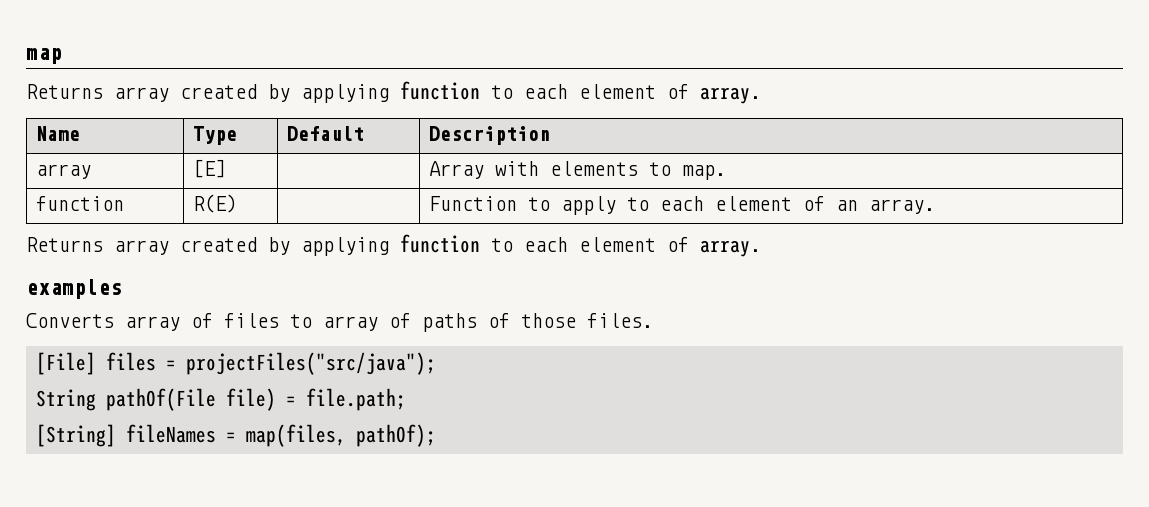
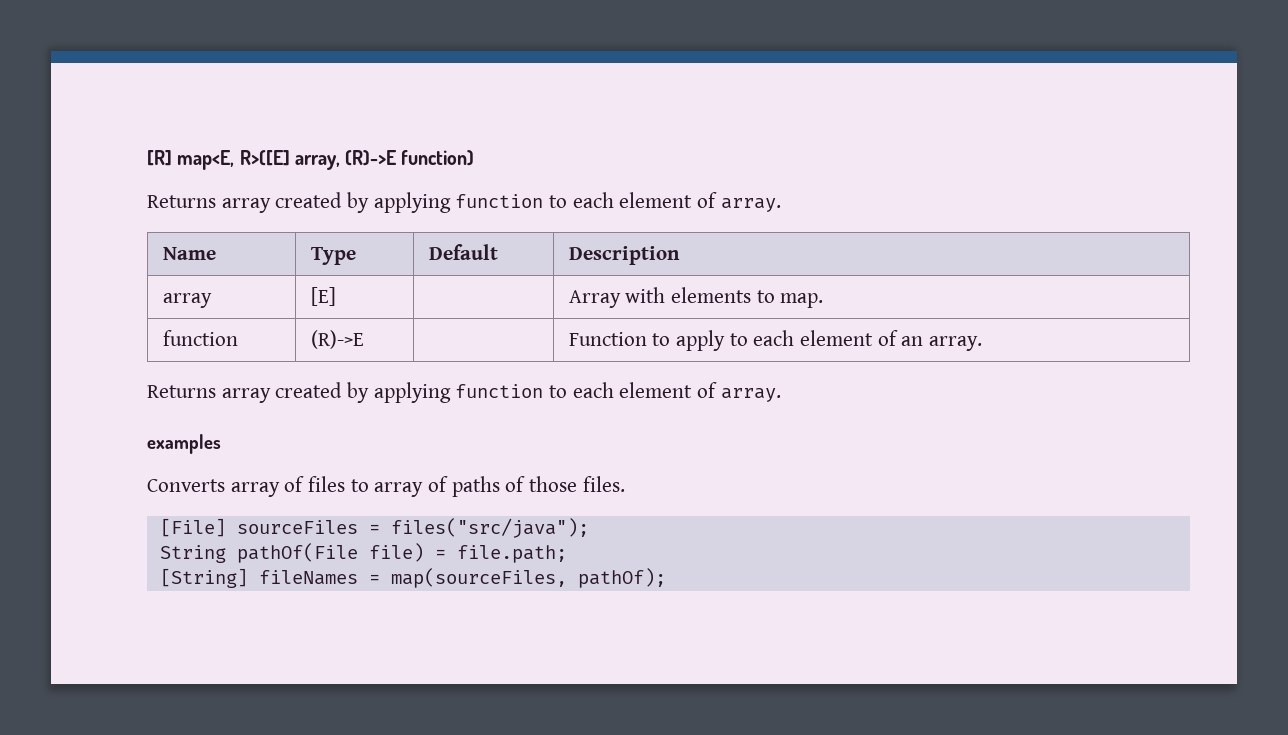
- map
+ [R] map<E, R>([E] array, (R)->E function)
- function | R(E) | | Function to apply to each element of an array.
+ function | (R)->E | | Function to apply to each element of an array.
- [File] files = projectFiles("src/java");
+ [File] sourceFiles = files("src/java");
- [String] fileNames = map(files, pathOf);
+ [String] fileNames = map(sourceFiles, pathOf);

